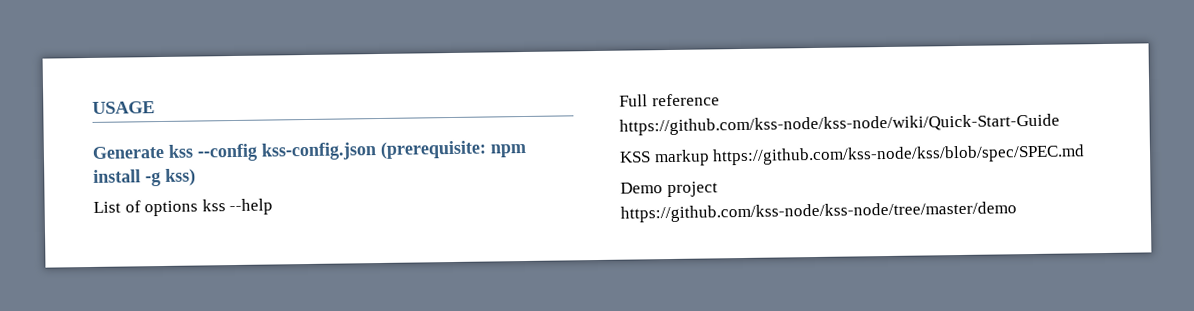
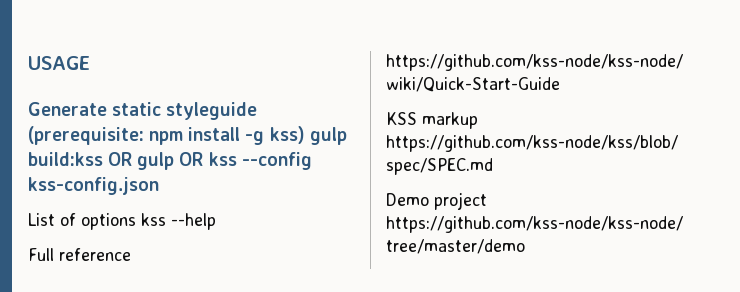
- Generate kss --config kss-config.json (prerequisite: npm install -g kss)
+ Generate static styleguide (prerequisite: npm install -g kss) gulp build:kss OR gulp OR kss --config kss-config.json

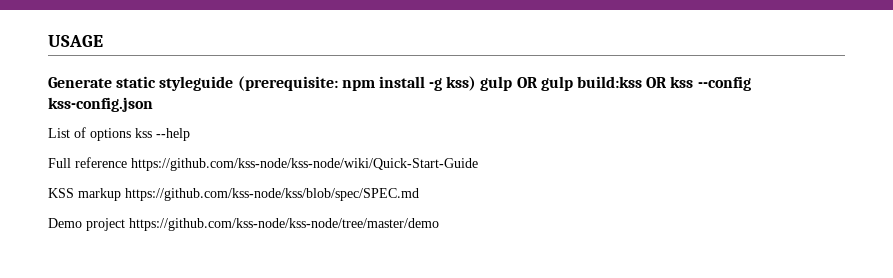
- Generate static styleguide (prerequisite: npm install -g kss) gulp build:kss OR gulp OR kss --config kss-config.json
+ Generate static styleguide (prerequisite: npm install -g kss) gulp OR gulp build:kss OR kss --config kss-config.json

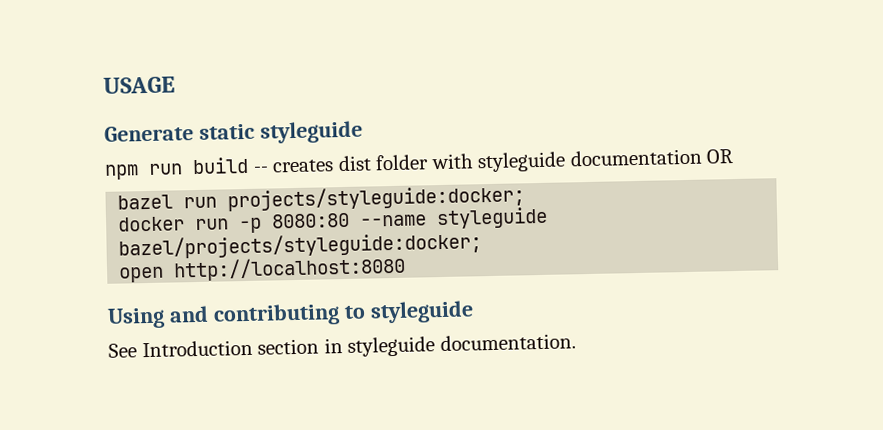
- Generate static styleguide (prerequisite: npm install -g kss) gulp OR gulp build:kss OR kss --config kss-config.json
- List of options kss --help
- Full reference https://github.com/kss-node/kss-node/wiki/Quick-Start-Guide
- KSS markup https://github.com/kss-node/kss/blob/spec/SPEC.md
- Demo project https://github.com/kss-node/kss-node/tree/master/demo
+ Generate static styleguide
+ npm run build -- creates dist folder with styleguide documentation OR
+ bazel run projects/styleguide:docker;
+ docker run -p 8080:80 --name styleguide bazel/projects/styleguide:docker;
+ open http://localhost:8080
+ Using and contributing to styleguide
+ See Introduction section in styleguide documentation.

